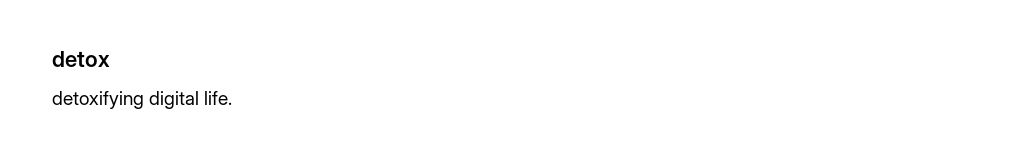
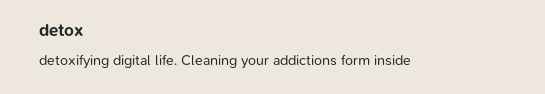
+ Cleaning your addictions form inside

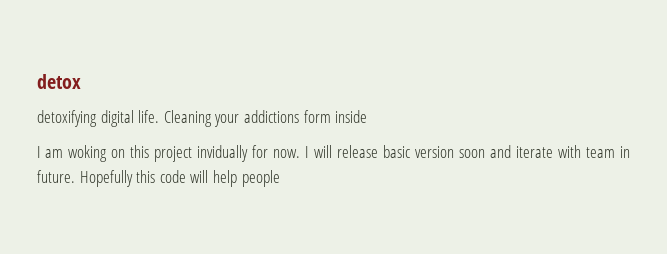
+ I am woking on this project invidually for now. I will release basic version soon and iterate with team in future. Hopefully this code will help people

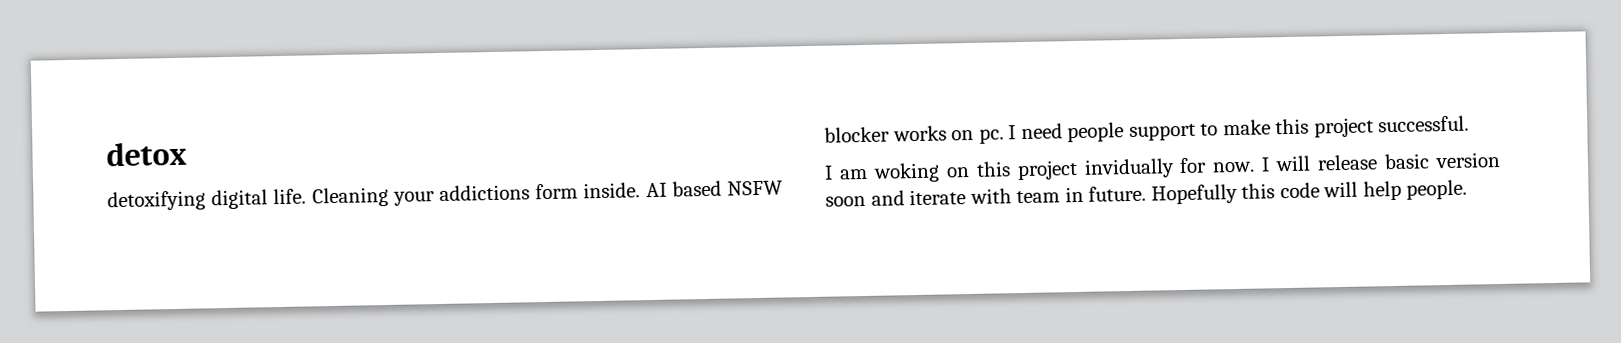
- Cleaning your addictions form inside
+ Cleaning your addictions form inside. AI based NSFW blocker works on pc. I need people support to make this project successful.
- Hopefully this code will help people
+ Hopefully this code will help people.

